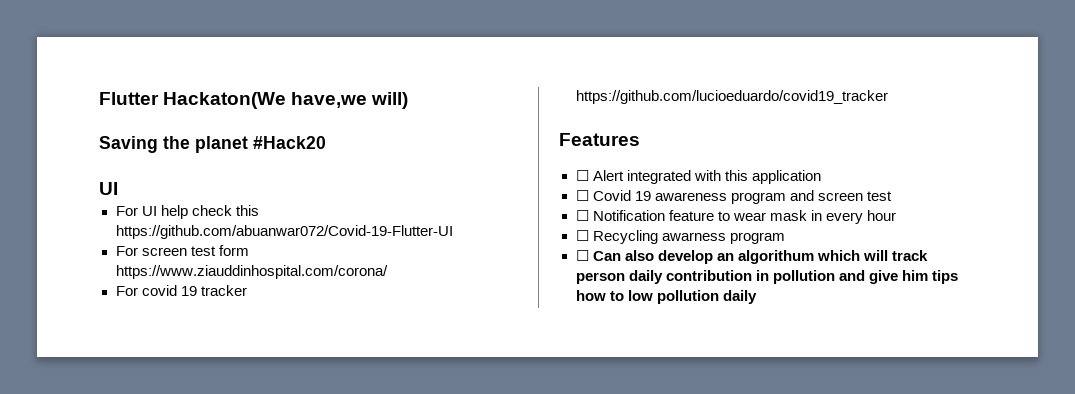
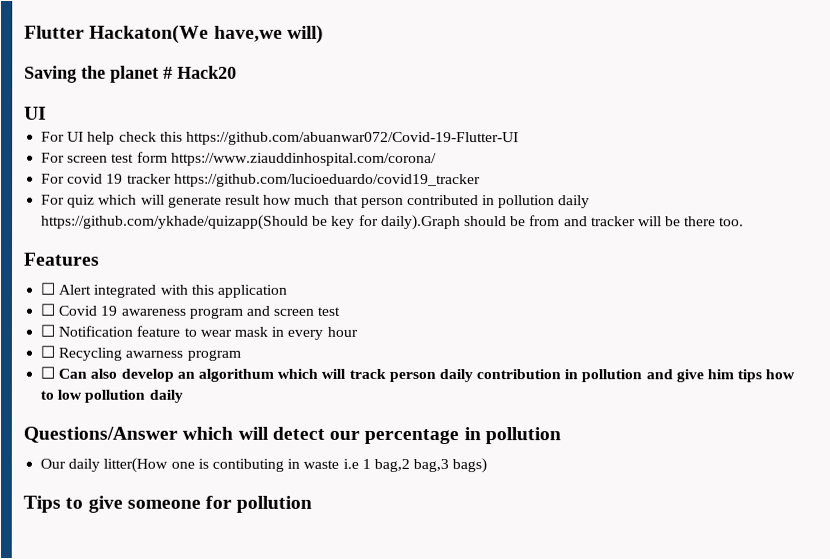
- Saving the planet #Hack20
+ Saving the planet # Hack20
+ For quiz which will generate result how much that person contributed in pollution daily https://github.com/ykhade/quizapp(Should be key for daily).Graph should be from and tracker will be there too.
+ Questions/Answer which will detect our percentage in pollution
+ Our daily litter(How one is contibuting in waste i.e 1 bag,2 bag,3 bags)
+ Tips to give someone for pollution

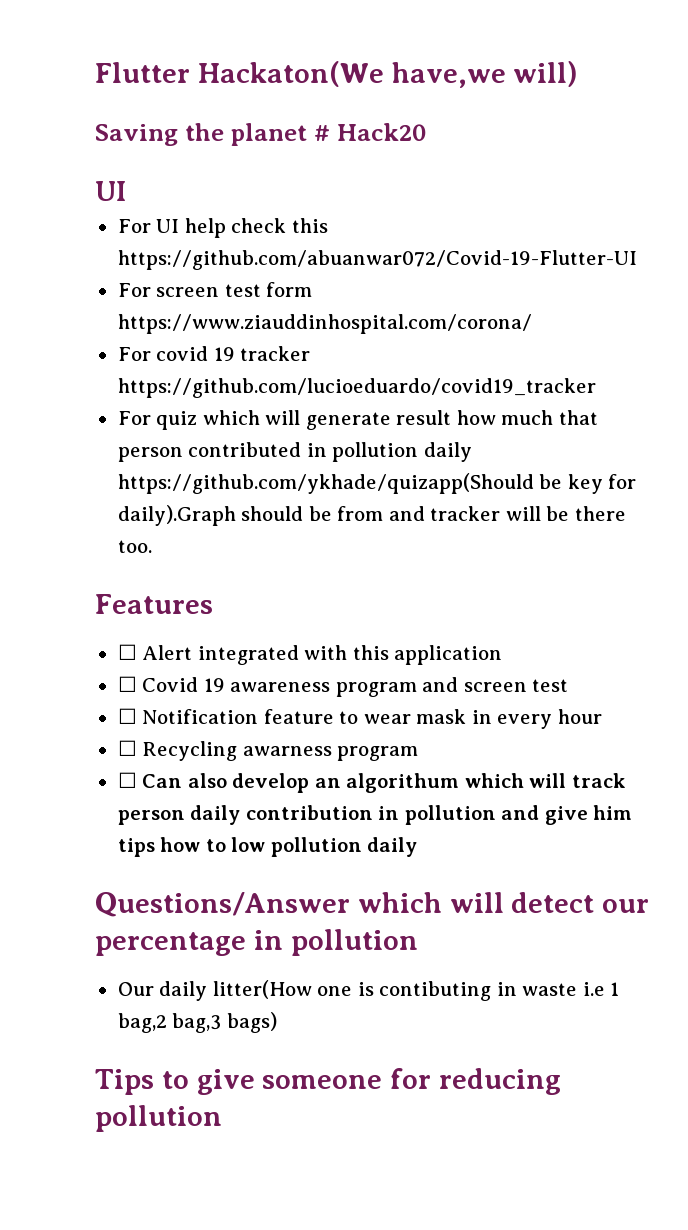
- Tips to give someone for pollution
+ Tips to give someone for reducing pollution

